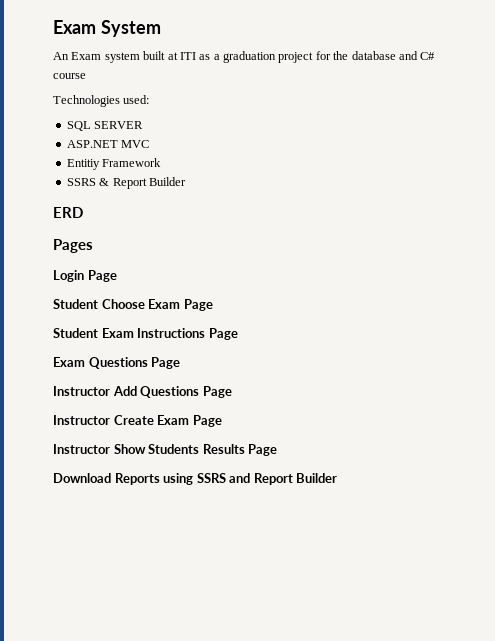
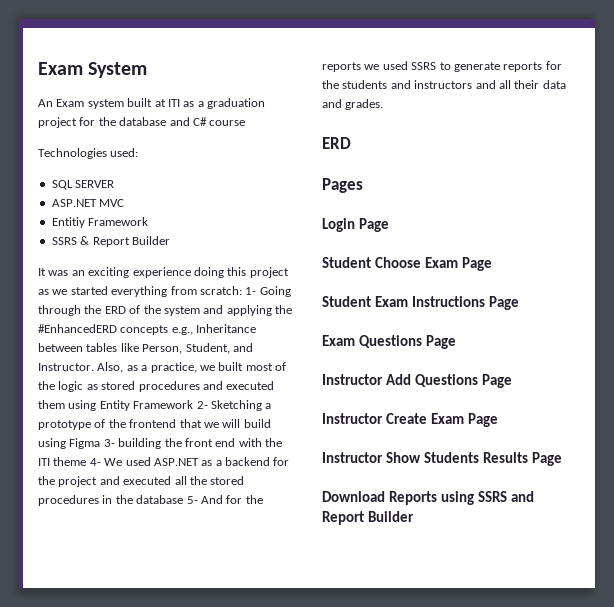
+ It was an exciting experience doing this project as we started everything from scratch: 1- Going through the ERD of the system and applying the #EnhancedERD concepts e.g., Inheritance between tables like Person, Student, and Instructor. Also, as a practice, we built most of the logic as stored procedures and executed them using Entity Framework 2- Sketching a prototype of the frontend that we will build using Figma 3- building the front end with the ITI theme 4- We used ASP.NET as a backend for the project and executed all the stored procedures in the database 5- And for the reports we used SSRS to generate reports for the students and instructors and all their data and grades.

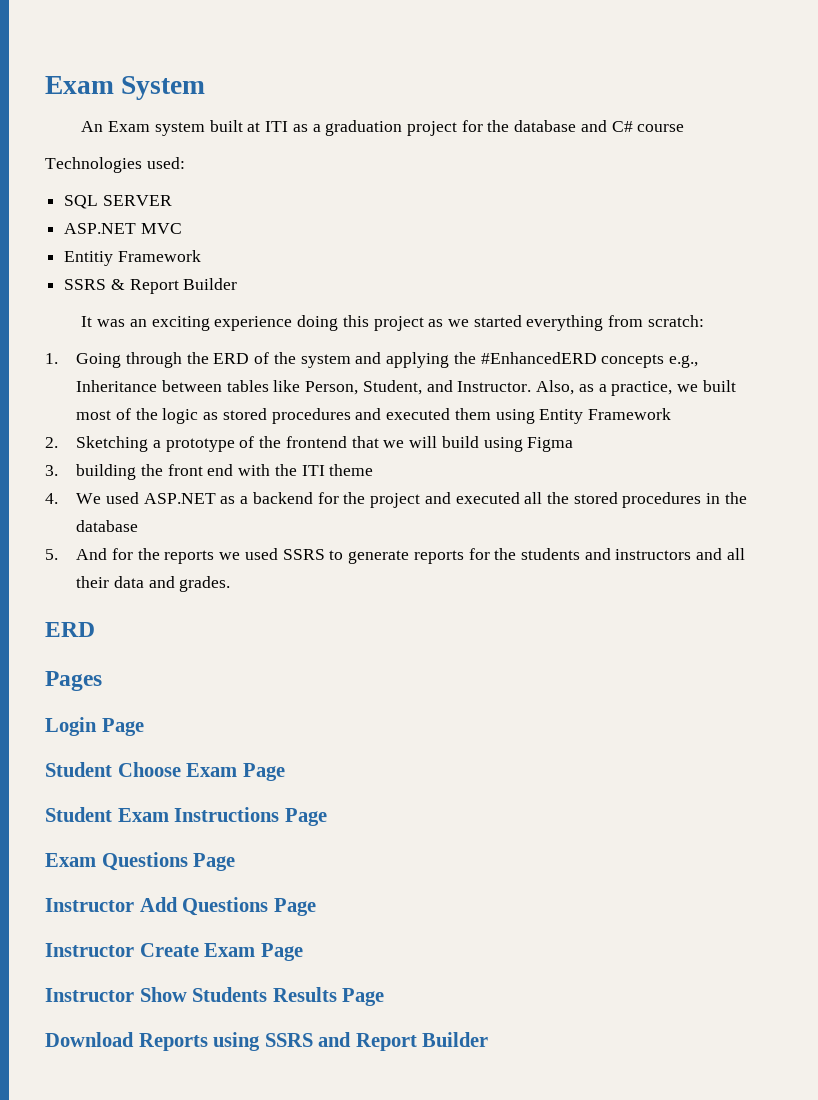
- It was an exciting experience doing this project as we started everything from scratch: 1- Going through the ERD of the system and applying the #EnhancedERD concepts e.g., Inheritance between tables like Person, Student, and Instructor.
+ It was an exciting experience doing this project as we started everything from scratch:
+ 1. Going through the ERD of the system and applying the #EnhancedERD concepts e.g., Inheritance between tables like Person, Student, and Instructor.
- Also, as a practice, we built most of the logic as stored procedures and executed them using Entity Framework 2- Sketching a prototype of the frontend that we will build using Figma 3- building the front end with the ITI theme 4- We used ASP.NET as a backend for the project and executed all the stored procedures in the database 5- And for the reports we used SSRS to generate reports for the students and instructors and all their data and grades.
+ Also, as a practice, we built most of the logic as stored procedures and executed them using Entity Framework
+ 2. Sketching a prototype of the frontend that we will build using Figma
+ 3. building the front end with the ITI theme
+ 4. We used ASP.NET as a backend for the project and executed all the stored procedures in the database
+ 5. And for the reports we used SSRS to generate reports for the students and instructors and all their data and grades.

